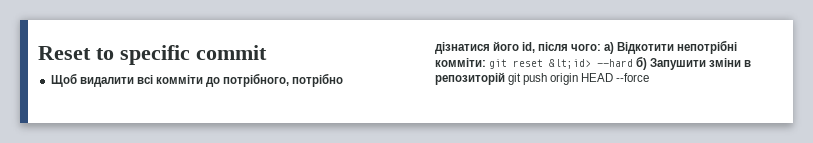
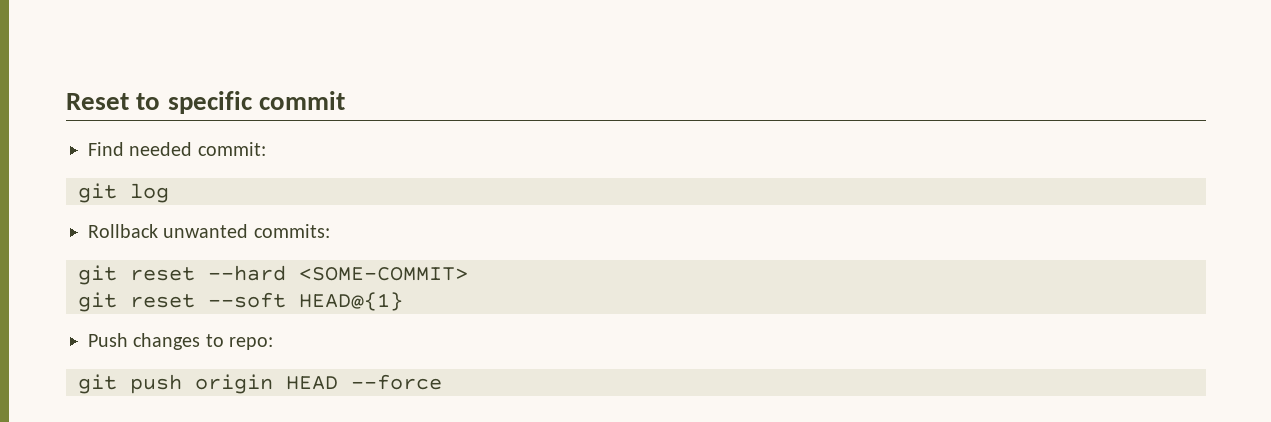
- Щоб видалити всі комміти до потрібного, потрібно дізнатися його id, після чого: а) Відкотити непотрібні комміти: git reset &lt;id> --hard б) Запушити зміни в репозиторій git push origin HEAD --force
+ Find needed commit:
+ git log
+ Rollback unwanted commits:
+ git reset --hard <SOME-COMMIT>
+ git reset --soft HEAD@{1}
+ Push changes to repo:
+ git push origin HEAD --force

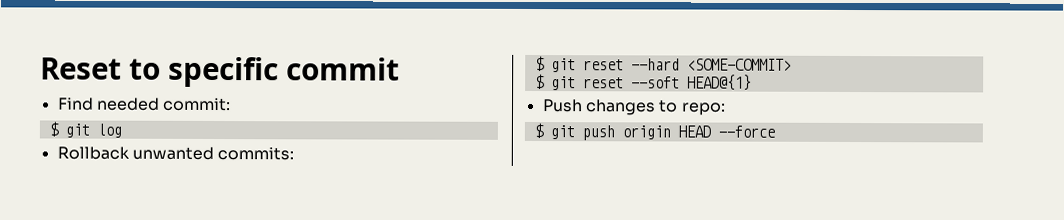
- git log
+ $ git log
- git reset --hard <SOME-COMMIT>
+ $ git reset --hard <SOME-COMMIT>
- git reset --soft HEAD@{1}
+ $ git reset --soft HEAD@{1}
- git push origin HEAD --force
+ $ git push origin HEAD --force

